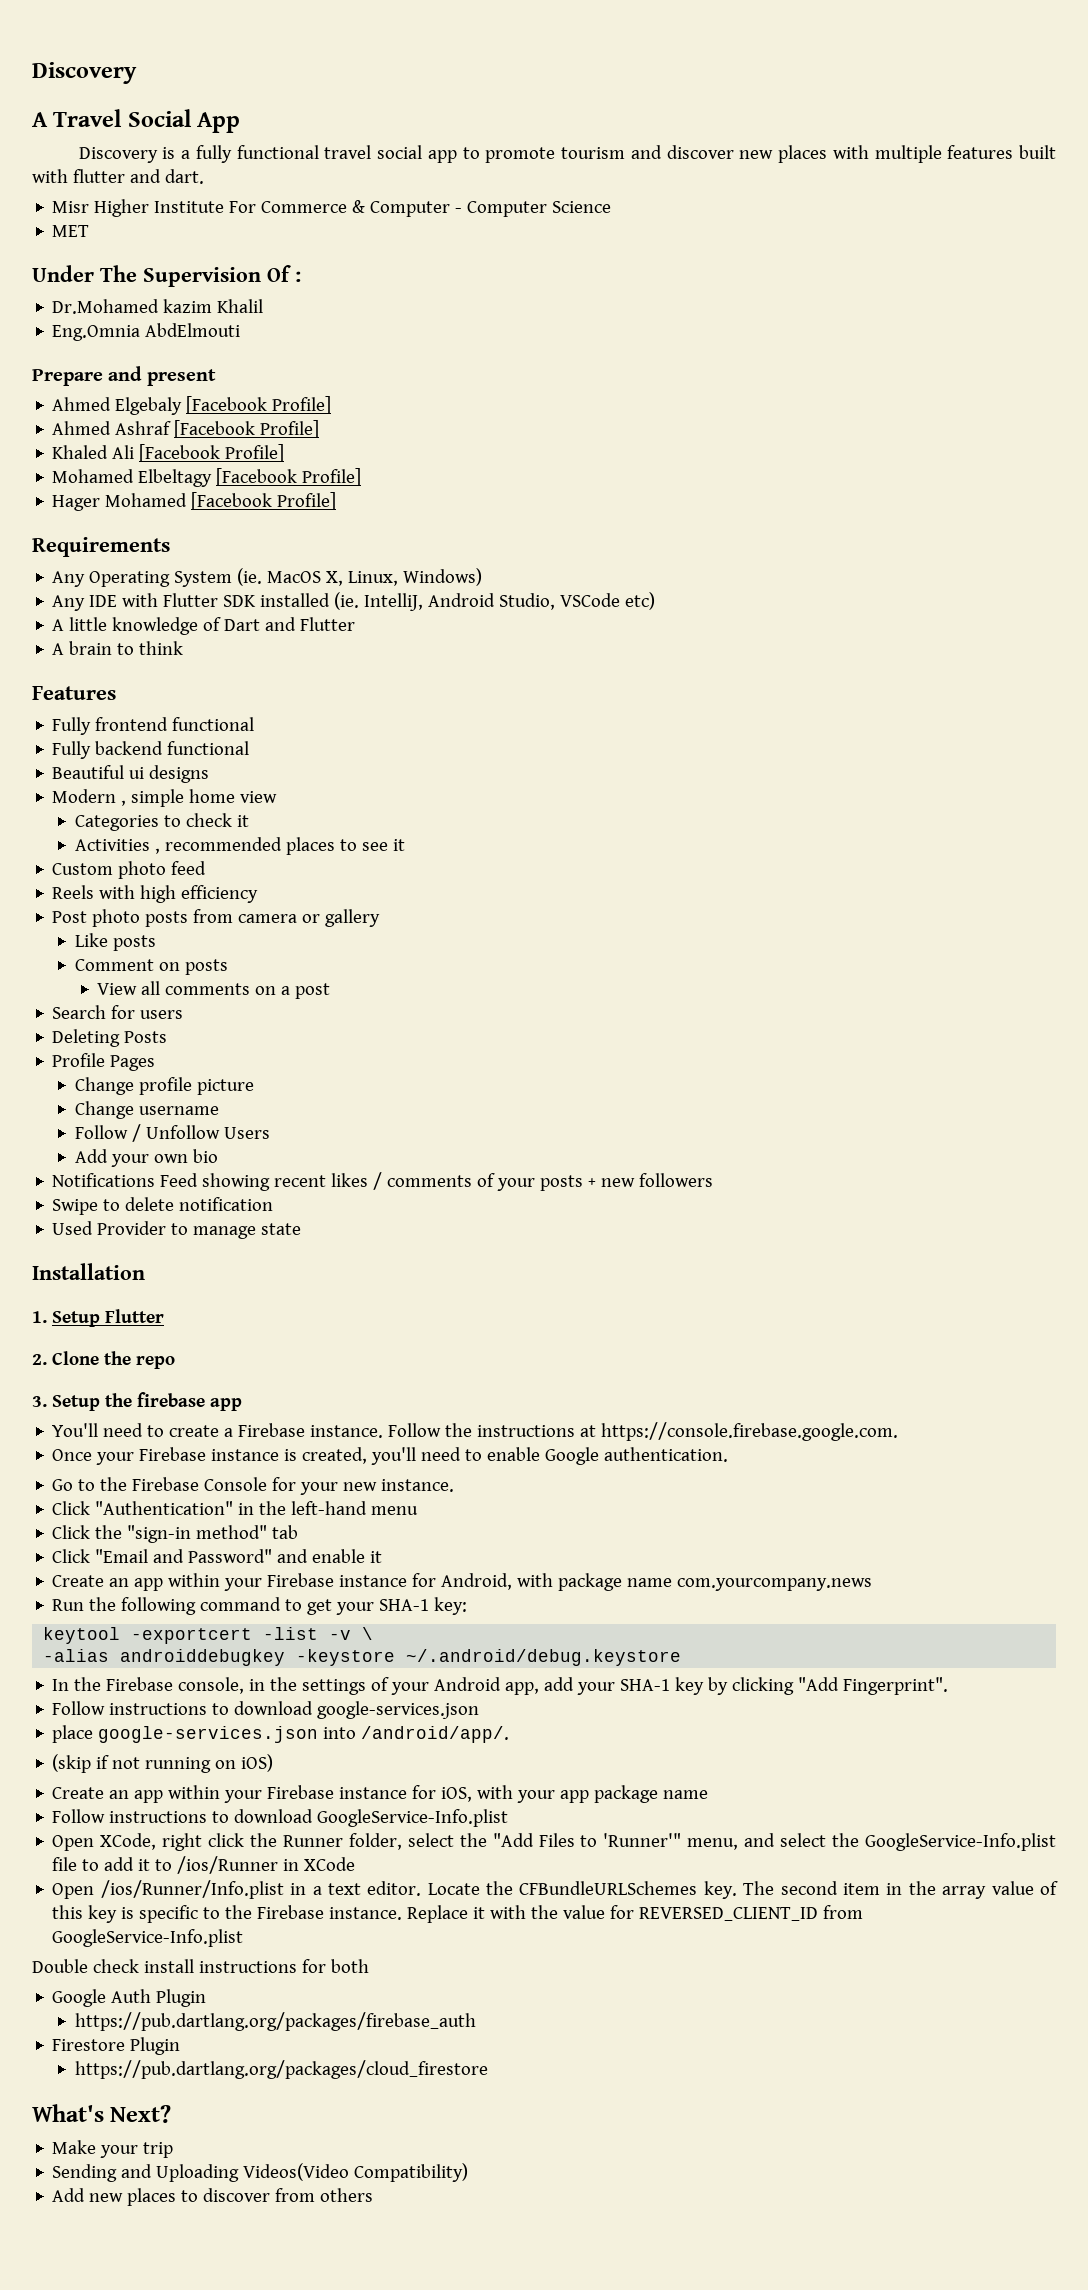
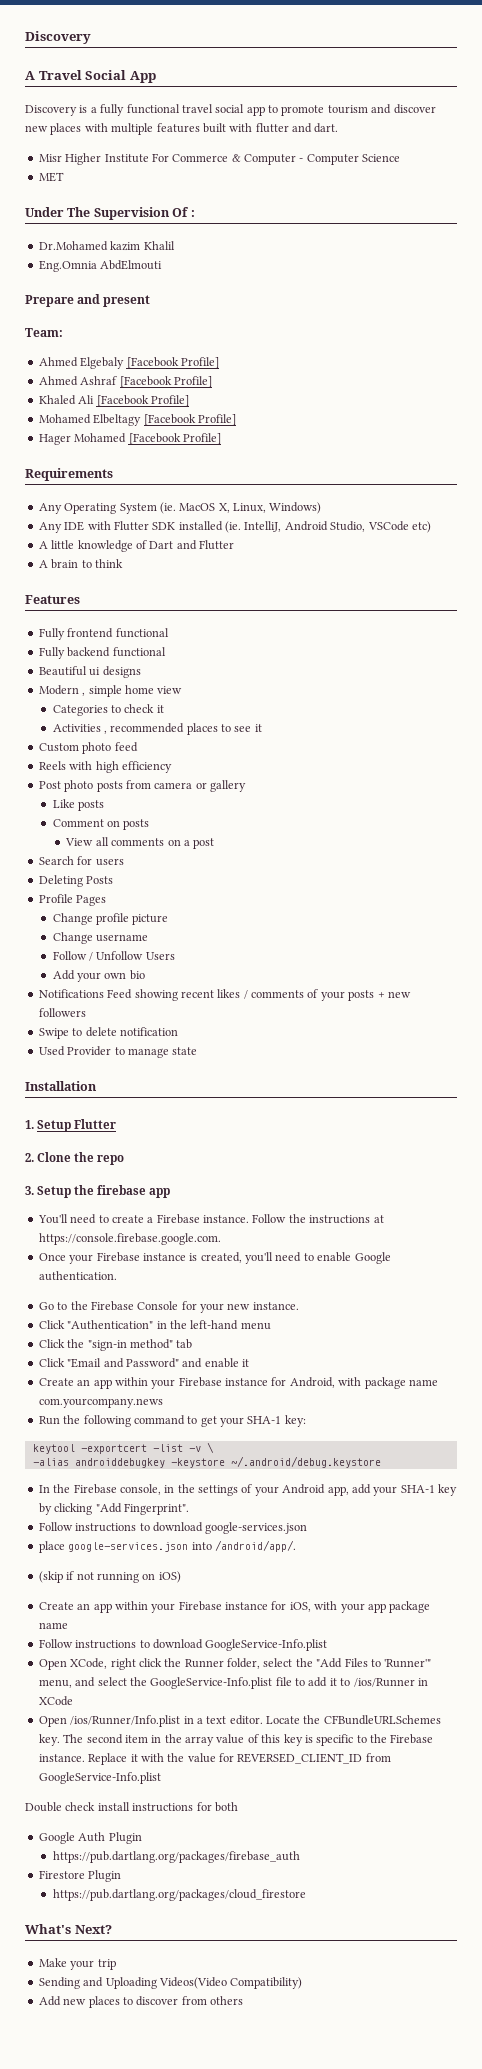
+ Team:

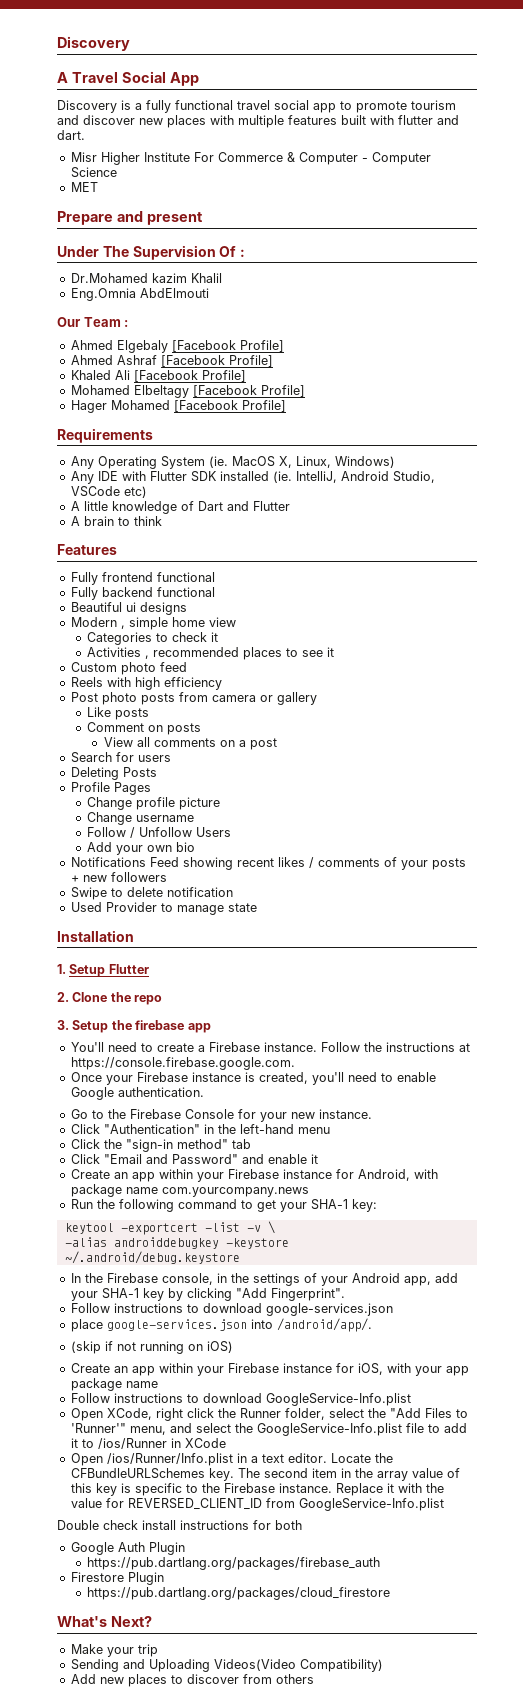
+ Prepare and present
- Prepare and present
- Team:
+ Our Team :

